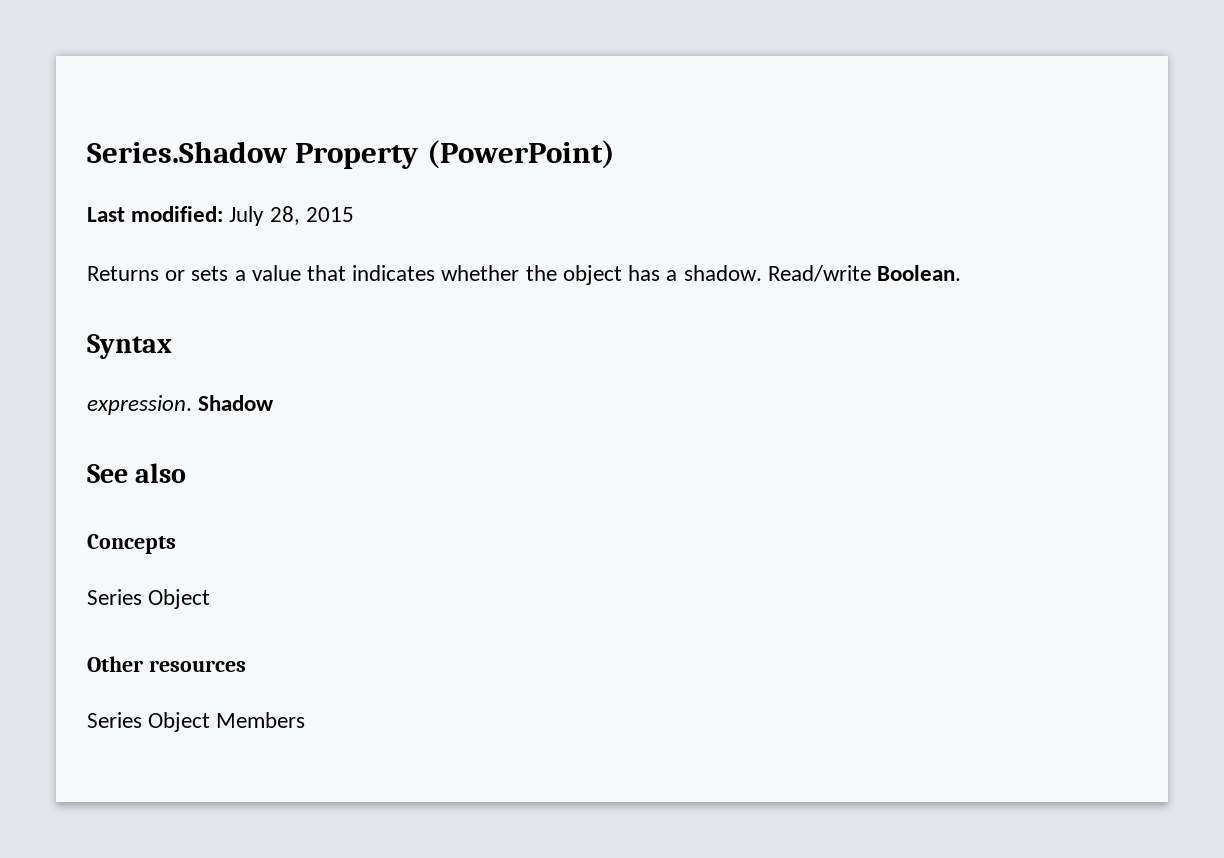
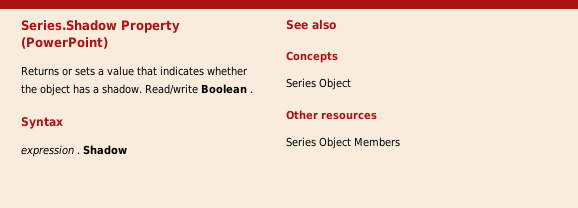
- Last modified: July 28, 2015
- Read/write Boolean.
+ Read/write Boolean .
- expression.
+ expression .

